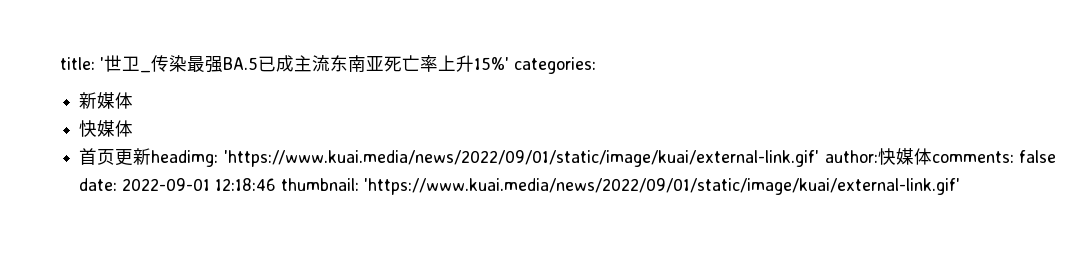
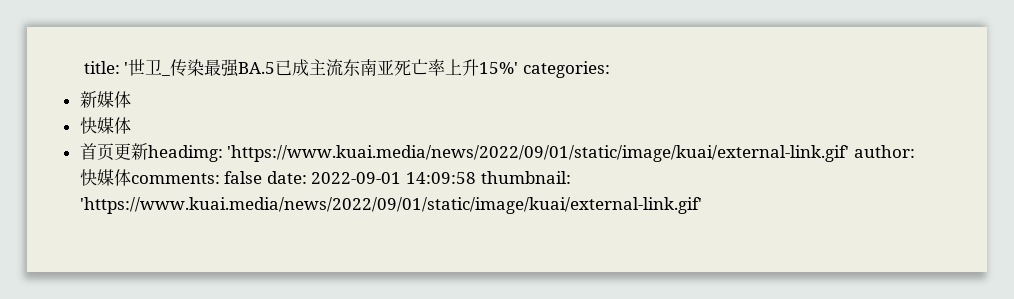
- 首页更新headimg: 'https://www.kuai.media/news/2022/09/01/static/image/kuai/external-link.gif' author:快媒体comments: false date: 2022-09-01 12:18:46 thumbnail: 'https://www.kuai.media/news/2022/09/01/static/image/kuai/external-link.gif'
+ 首页更新headimg: 'https://www.kuai.media/news/2022/09/01/static/image/kuai/external-link.gif' author:快媒体comments: false date: 2022-09-01 14:09:58 thumbnail: 'https://www.kuai.media/news/2022/09/01/static/image/kuai/external-link.gif'

